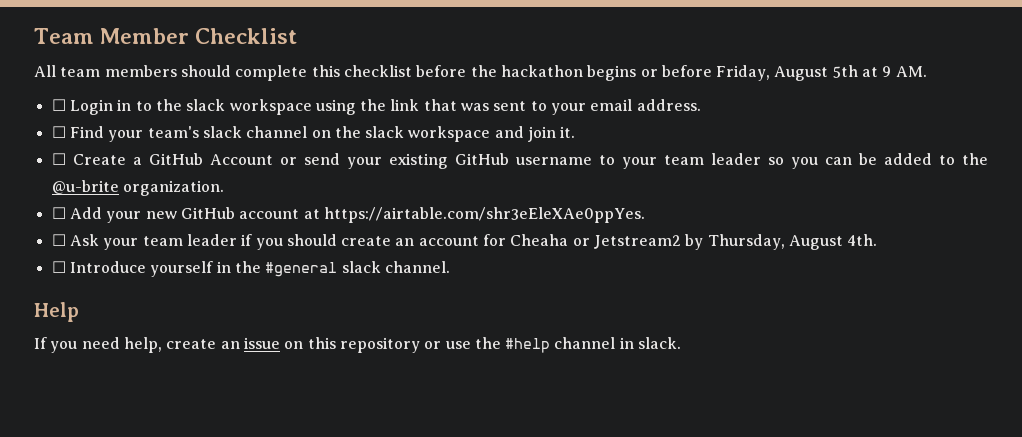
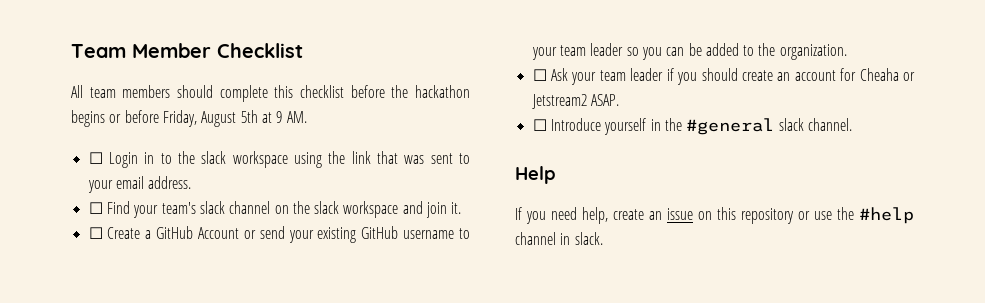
- ☐ Create a GitHub Account or send your existing GitHub username to your team leader so you can be added to the @u-brite organization.
+ ☐ Create a GitHub Account or send your existing GitHub username to your team leader so you can be added to the organization.
- ☐ Add your new GitHub account at https://airtable.com/shr3eEleXAe0ppYes.
- ☐ Ask your team leader if you should create an account for Cheaha or Jetstream2 by Thursday, August 4th.
+ ☐ Ask your team leader if you should create an account for Cheaha or Jetstream2 ASAP.

